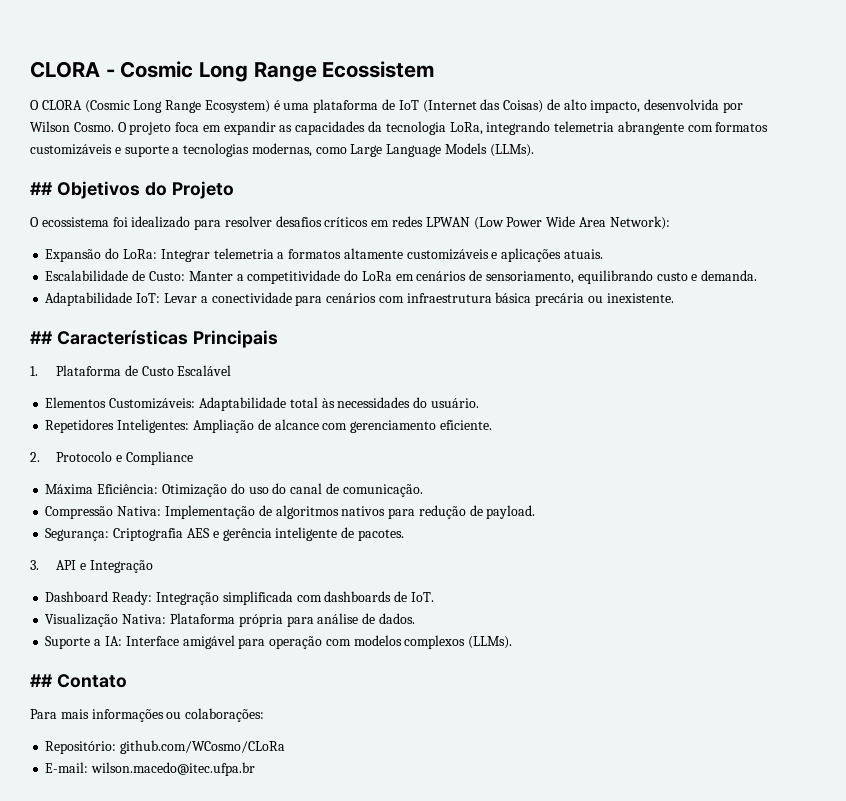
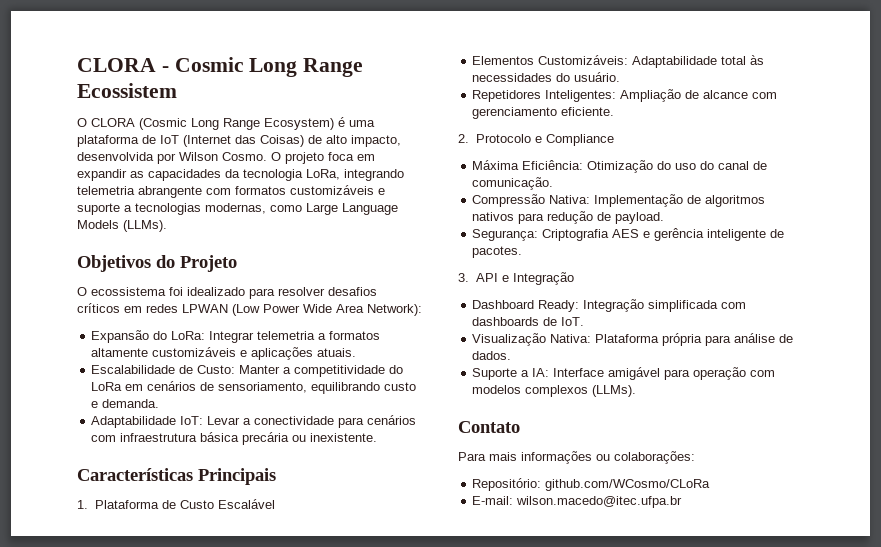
- ## Objetivos do Projeto
+ Objetivos do Projeto
- ## Características Principais
+ Características Principais
- ## Contato
+ Contato

